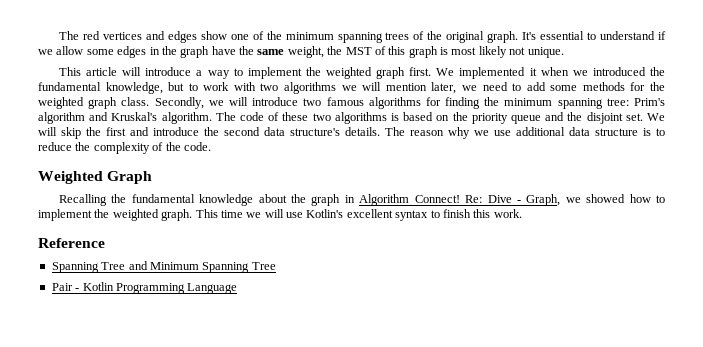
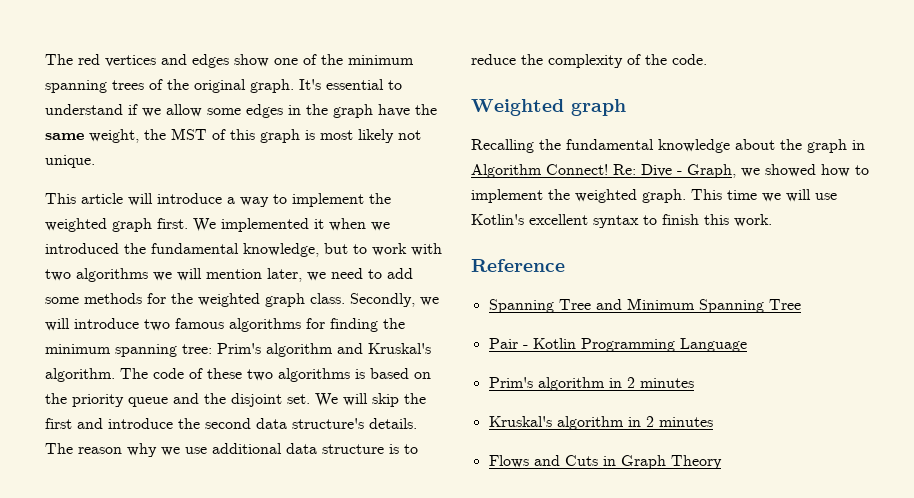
- Weighted Graph
+ Weighted graph
+ Prim's algorithm in 2 minutes
+ Kruskal's algorithm in 2 minutes
+ Flows and Cuts in Graph Theory

